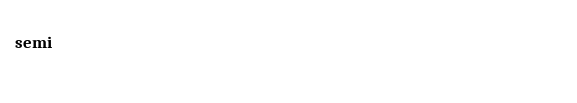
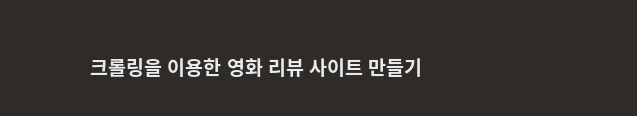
- semi
+ 크롤링을 이용한 영화 리뷰 사이트 만들기

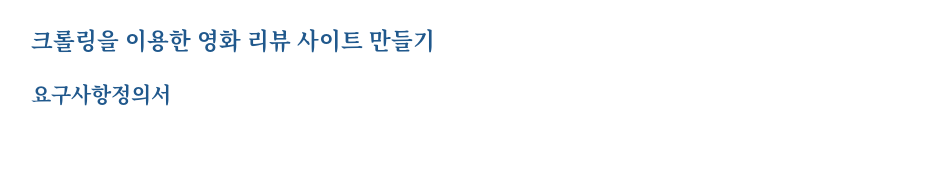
+ 요구사항정의서

